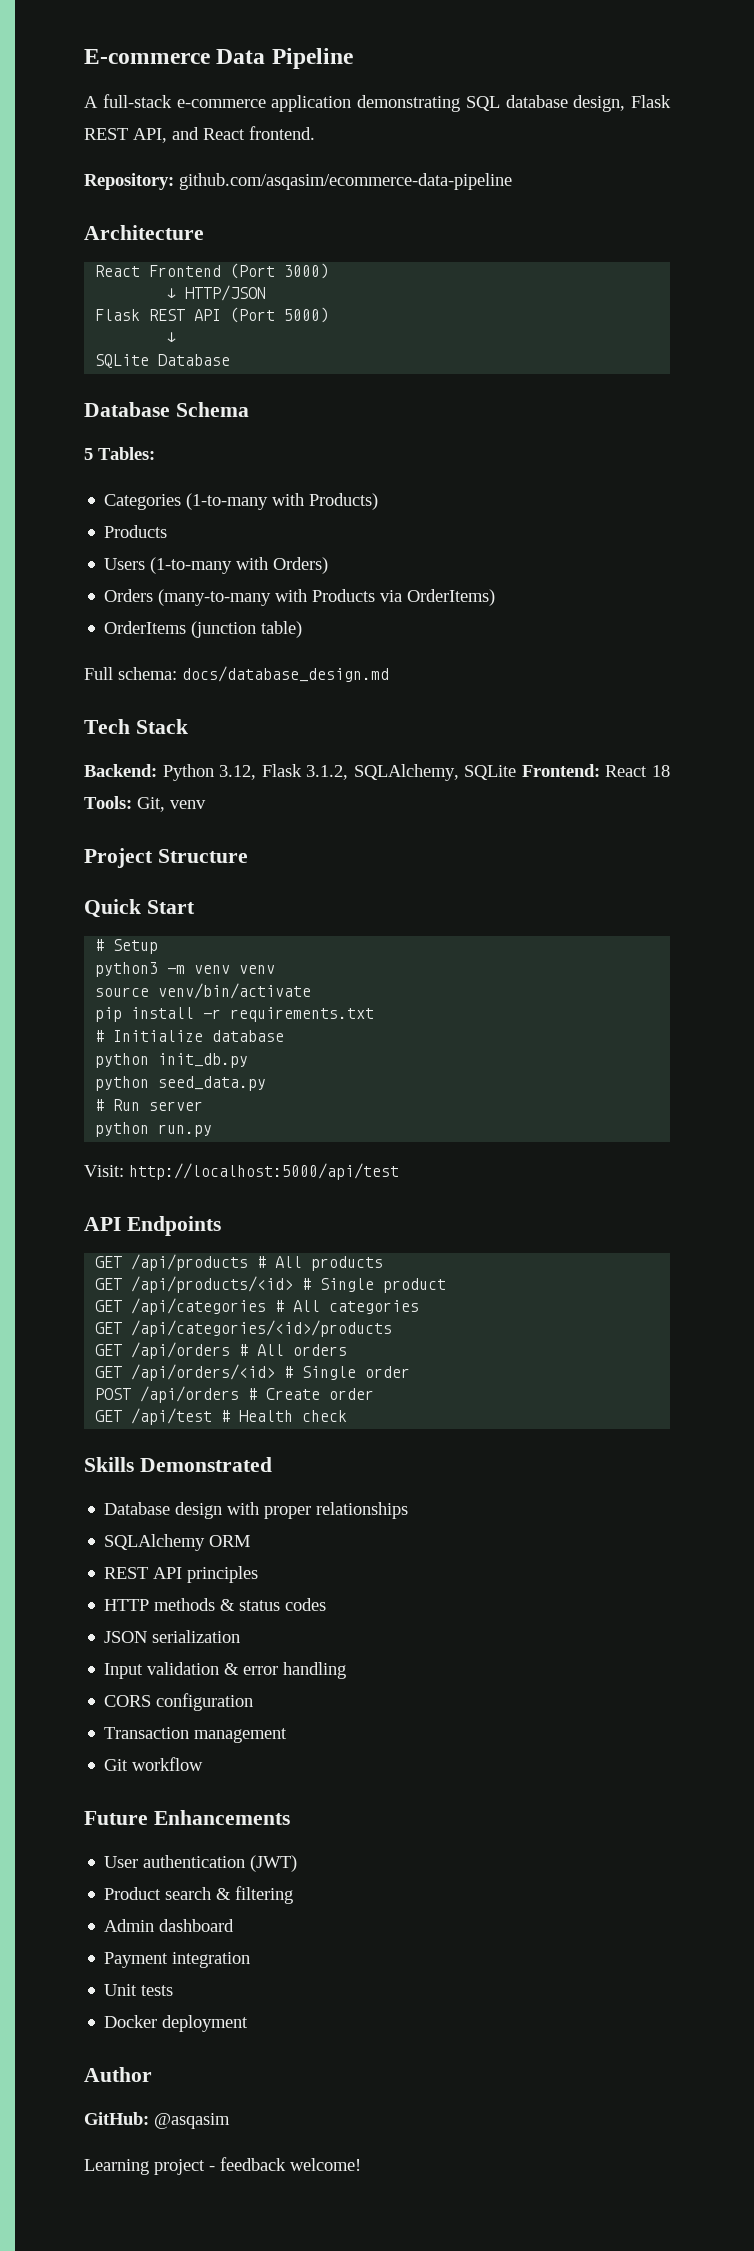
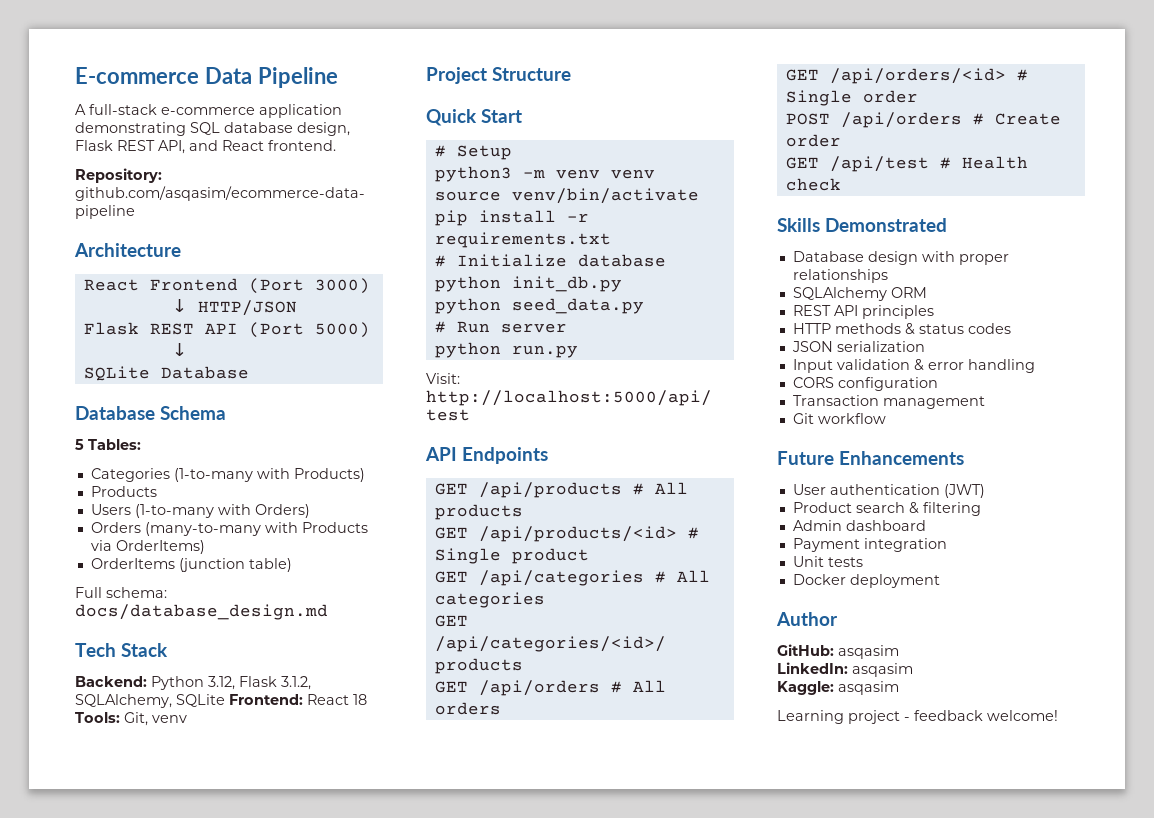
- GitHub: @asqasim
+ GitHub: asqasim
+ LinkedIn: asqasim
+ Kaggle: asqasim

